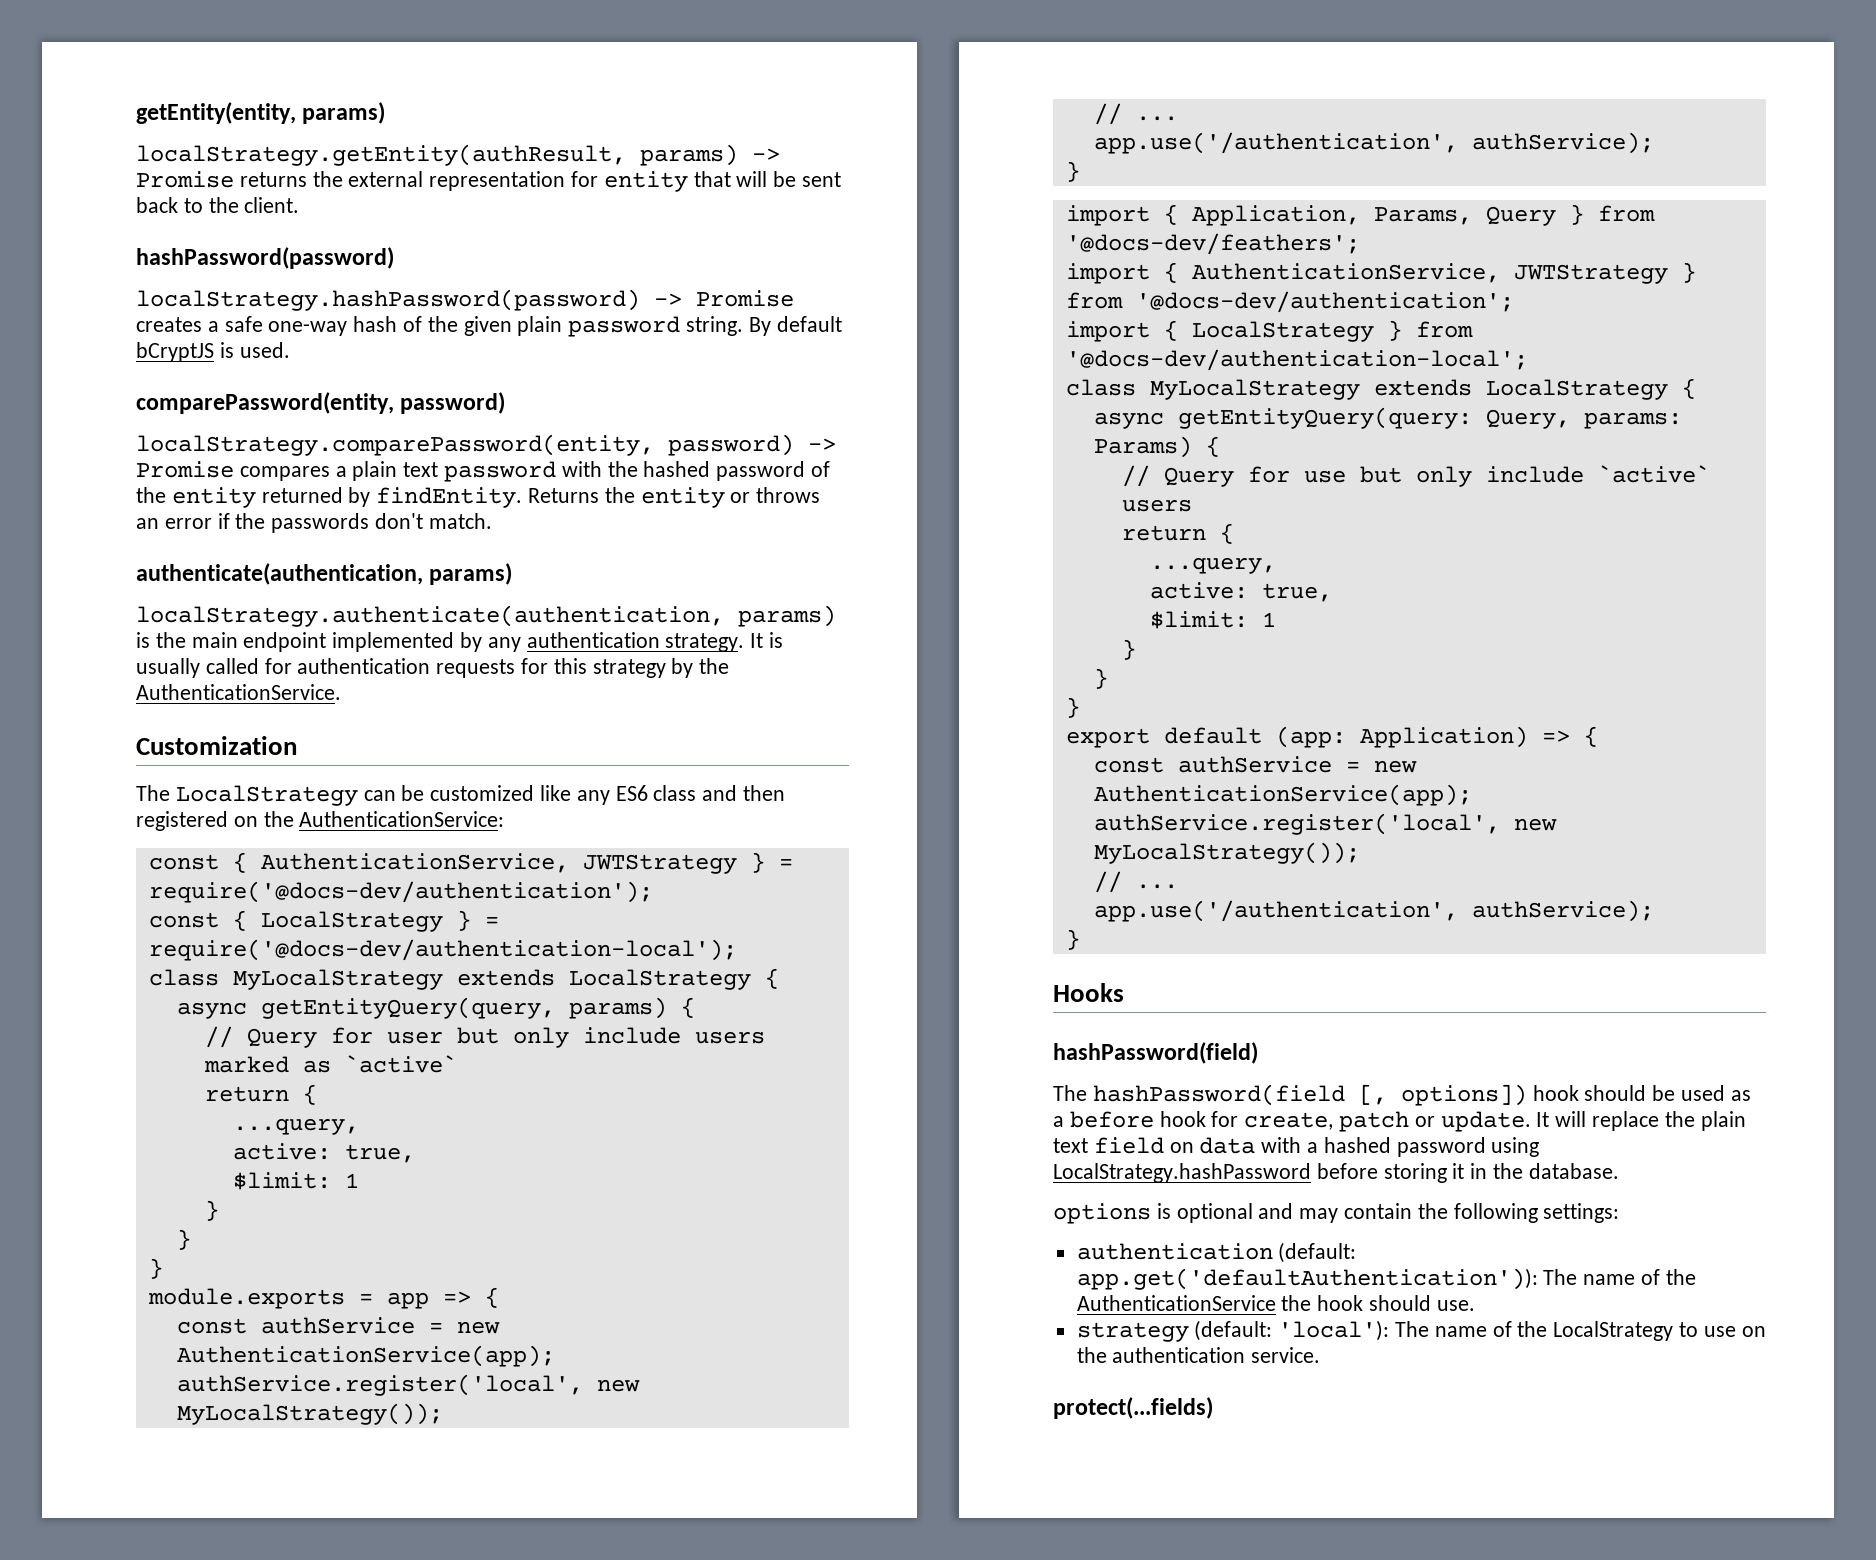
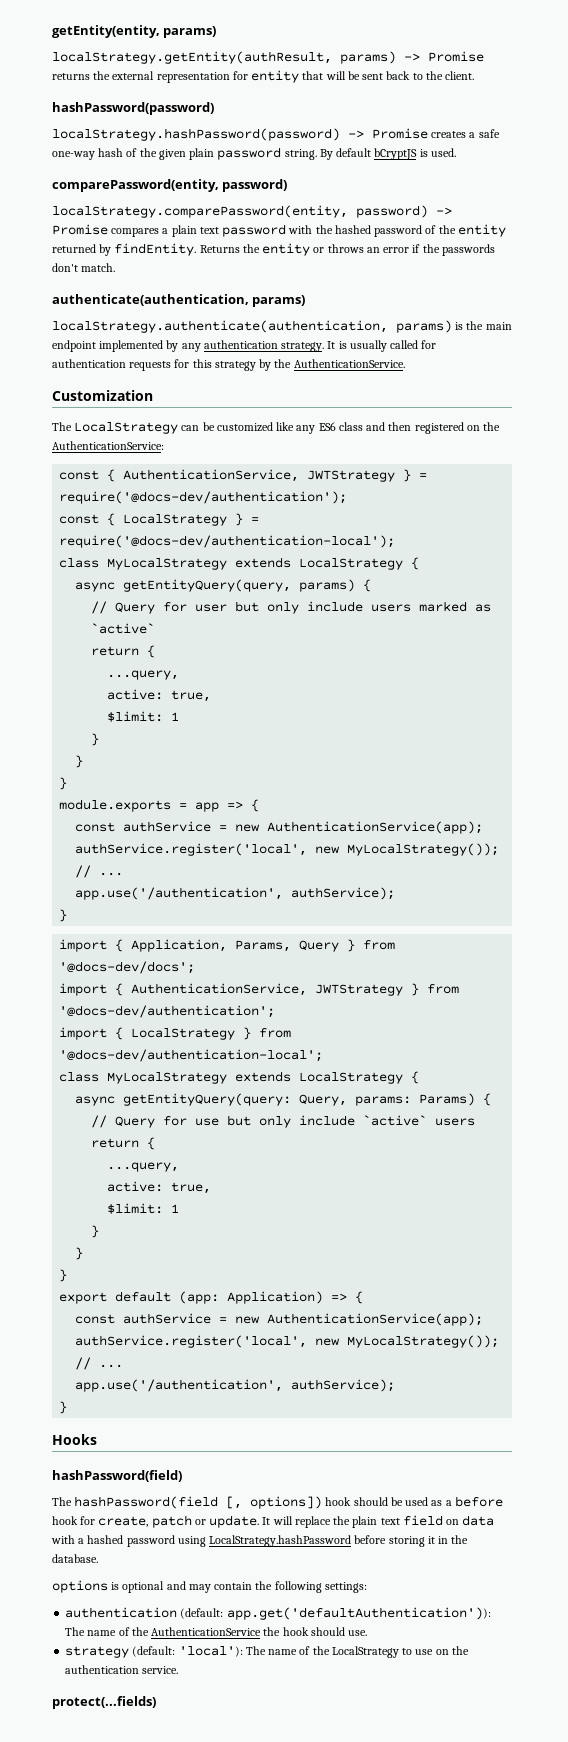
- import { Application, Params, Query } from '@docs-dev/feathers';
+ import { Application, Params, Query } from '@docs-dev/docs';

